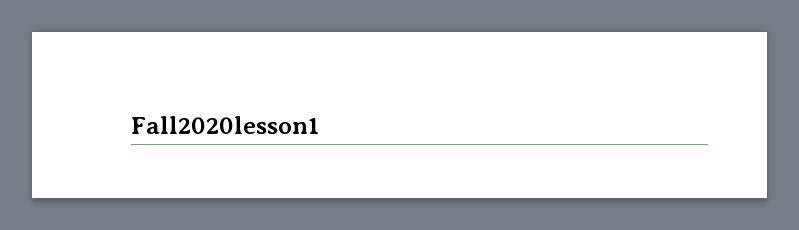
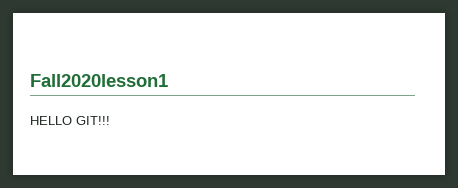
+ HELLO GIT!!!

